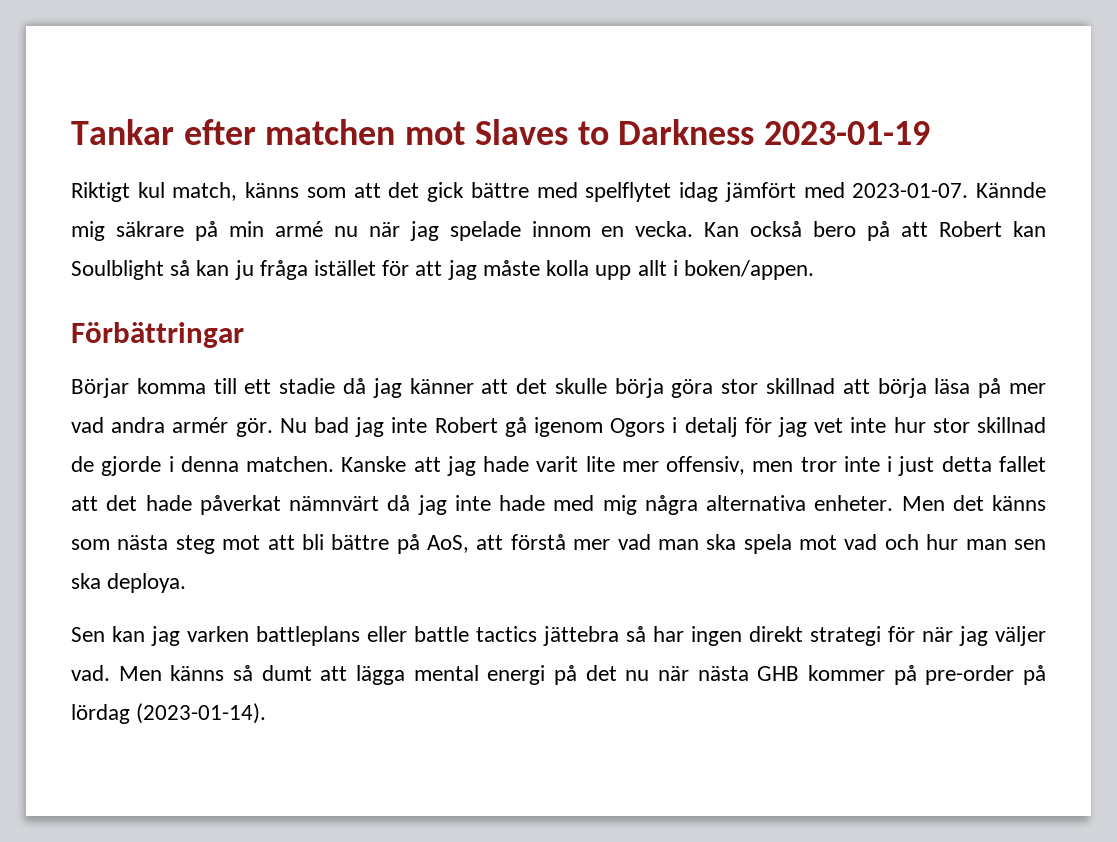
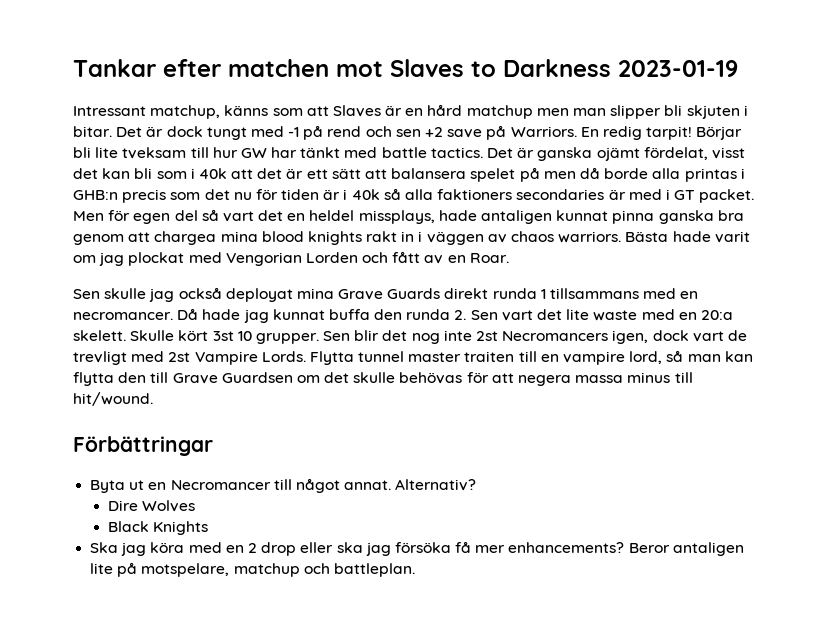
- Riktigt kul match, känns som att det gick bättre med spelflytet idag jämfört med 2023-01-07. Kännde mig säkrare på min armé nu när jag spelade innom en vecka. Kan också bero på att Robert kan Soulblight så kan ju fråga istället för att jag måste kolla upp allt i boken/appen.
+ Intressant matchup, känns som att Slaves är en hård matchup men man slipper bli skjuten i bitar. Det är dock tungt med -1 på rend och sen +2 save på Warriors. En redig tarpit! Börjar bli lite tveksam till hur GW har tänkt med battle tactics. Det är ganska ojämt fördelat, visst det kan bli som i 40k att det är ett sätt att balansera spelet på men då borde alla printas i GHB:n precis som det nu för tiden är i 40k så alla faktioners secondaries är med i GT packet. Men för egen del så vart det en heldel missplays, hade antaligen kunnat pinna ganska bra genom att chargea mina blood knights rakt in i väggen av chaos warriors. Bästa hade varit om jag plockat med Vengorian Lorden och fått av en Roar.
+ Sen skulle jag också deployat mina Grave Guards direkt runda 1 tillsammans med en necromancer. Då hade jag kunnat buffa den runda 2. Sen vart det lite waste med en 20:a skelett. Skulle kört 3st 10 grupper. Sen blir det nog inte 2st Necromancers igen, dock vart de trevligt med 2st Vampire Lords. Flytta tunnel master traiten till en vampire lord, så man kan flytta den till Grave Guardsen om det skulle behövas för att negera massa minus till hit/wound.
  Förbättringar
- Börjar komma till ett stadie då jag känner att det skulle börja göra stor skillnad att börja läsa på mer vad andra armér gör. Nu bad jag inte Robert gå igenom Ogors i detalj för jag vet inte hur stor skillnad de gjorde i denna matchen. Kanske att jag hade varit lite mer offensiv, men tror inte i just detta fallet att det hade påverkat nämnvärt då jag inte hade med mig några alternativa enheter. Men det känns som nästa steg mot att bli bättre på AoS, att förstå mer vad man ska spela mot vad och hur man sen ska deploya.
- Sen kan jag varken battleplans eller battle tactics jättebra så har ingen direkt strategi för när jag väljer vad. Men känns så dumt att lägga mental energi på det nu när nästa GHB kommer på pre-order på lördag (2023-01-14).
+ Byta ut en Necromancer till något annat. Alternativ?
+ Dire Wolves
+ Black Knights
+ Ska jag köra med en 2 drop eller ska jag försöka få mer enhancements? Beror antaligen lite på motspelare, matchup och battleplan.

